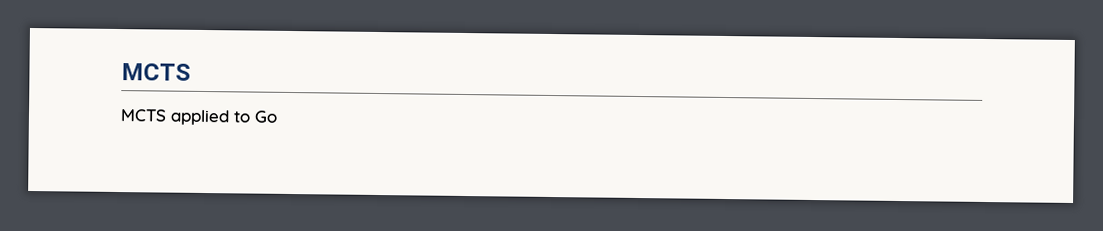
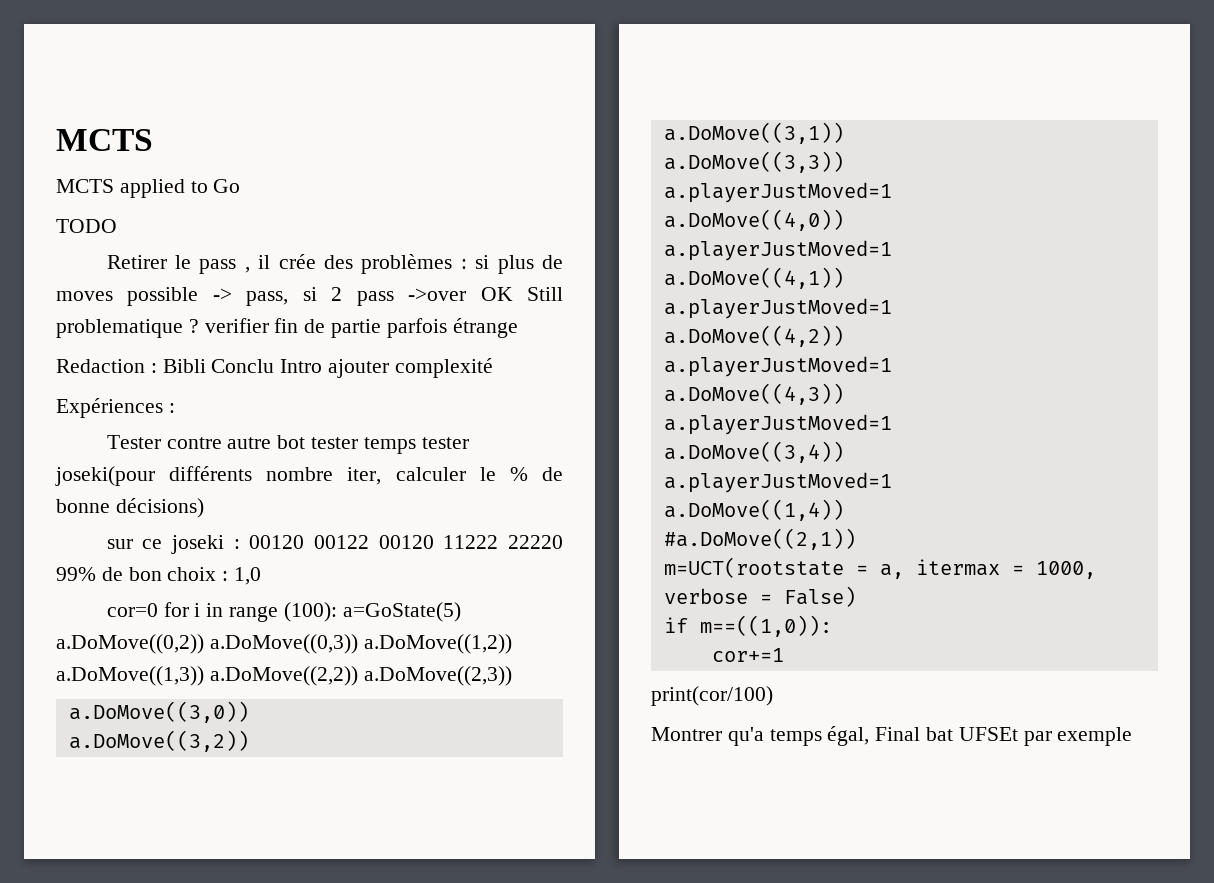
+ TODO
+ Retirer le pass , il crée des problèmes : si plus de moves possible -> pass, si 2 pass ->over OK Still problematique ? verifier fin de partie parfois étrange
+ Redaction : Bibli Conclu Intro ajouter complexité
+ Expériences :
+ Tester contre autre bot tester temps tester joseki(pour différents nombre iter, calculer le % de bonne décisions)
+ sur ce joseki : 00120 00122 00120 11222 22220 99% de bon choix : 1,0
+ cor=0 for i in range (100): a=GoState(5) a.DoMove((0,2)) a.DoMove((0,3)) a.DoMove((1,2)) a.DoMove((1,3)) a.DoMove((2,2)) a.DoMove((2,3))
+ a.DoMove((3,0))
+ a.DoMove((3,2))
+ a.DoMove((3,1))
+ a.DoMove((3,3))
+ a.playerJustMoved=1
+ a.DoMove((4,0))
+ a.playerJustMoved=1
+ a.DoMove((4,1))
+ a.playerJustMoved=1
+ a.DoMove((4,2))
+ a.playerJustMoved=1
+ a.DoMove((4,3))
+ a.playerJustMoved=1
+ a.DoMove((3,4))
+ a.playerJustMoved=1
+ a.DoMove((1,4))
+ #a.DoMove((2,1))
+ m=UCT(rootstate = a, itermax = 1000, verbose = False)
+ if m==((1,0)):
+ cor+=1
+ print(cor/100)
+ Montrer qu'a temps égal, Final bat UFSEt par exemple

